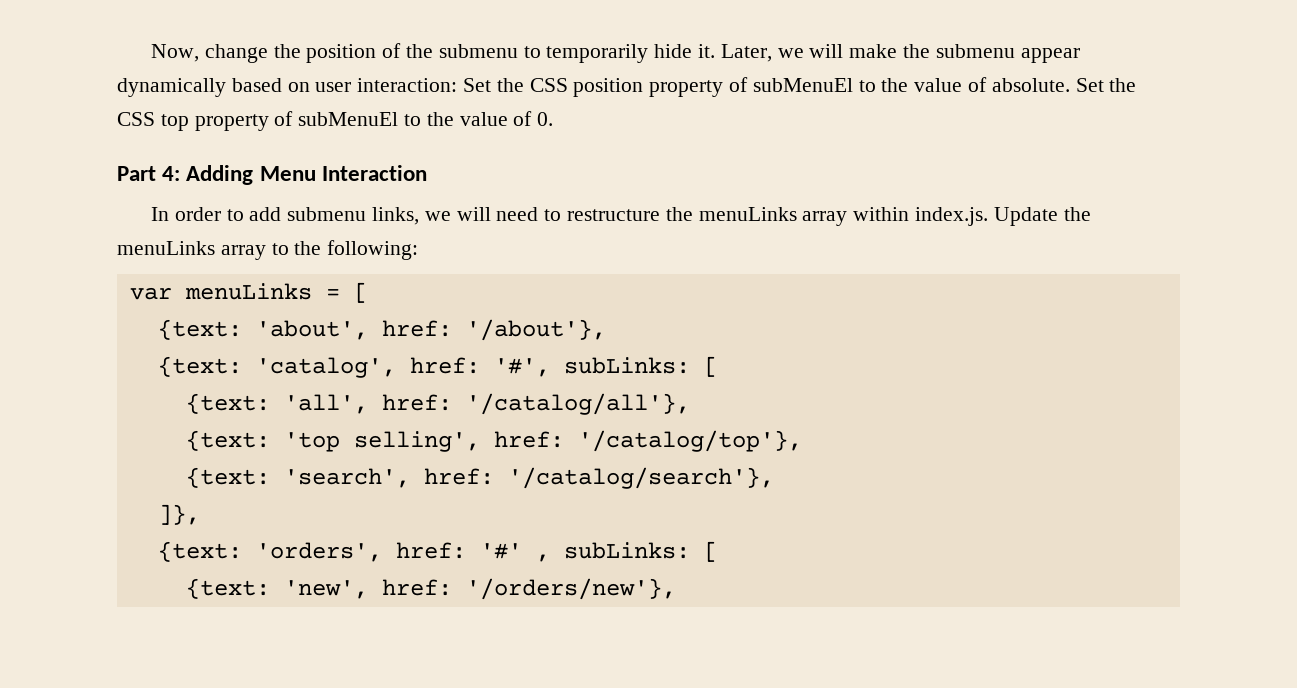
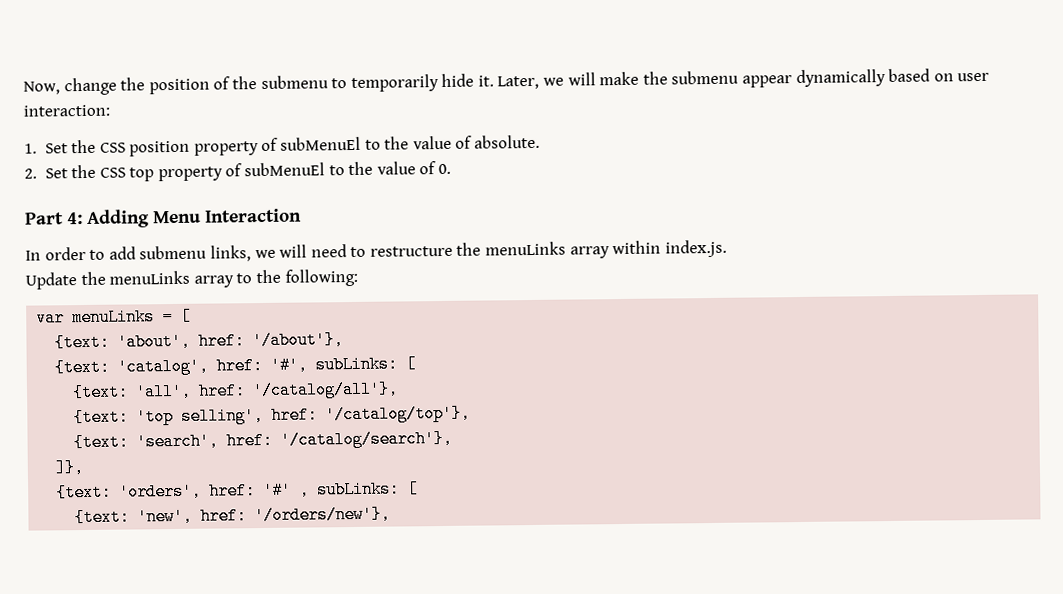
- Later, we will make the submenu appear dynamically based on user interaction: Set the CSS position property of subMenuEl to the value of absolute. Set the CSS top property of subMenuEl to the value of 0.
+ Later, we will make the submenu appear dynamically based on user interaction:
+ 1. Set the CSS position property of subMenuEl to the value of absolute.
+ 2. Set the CSS top property of subMenuEl to the value of 0.
- In order to add submenu links, we will need to restructure the menuLinks array within index.js. Update the menuLinks array to the following:
+ In order to add submenu links, we will need to restructure the menuLinks array within index.js.
+ Update the menuLinks array to the following:

